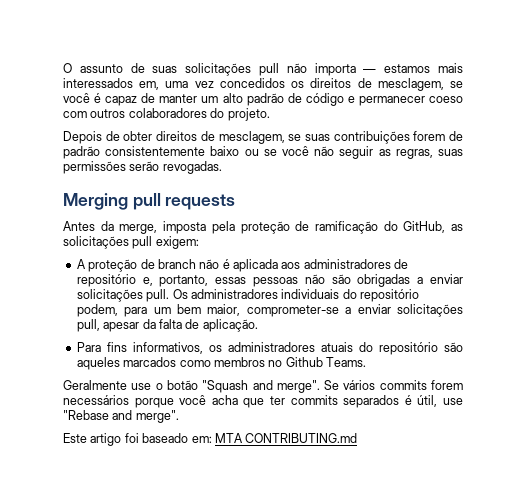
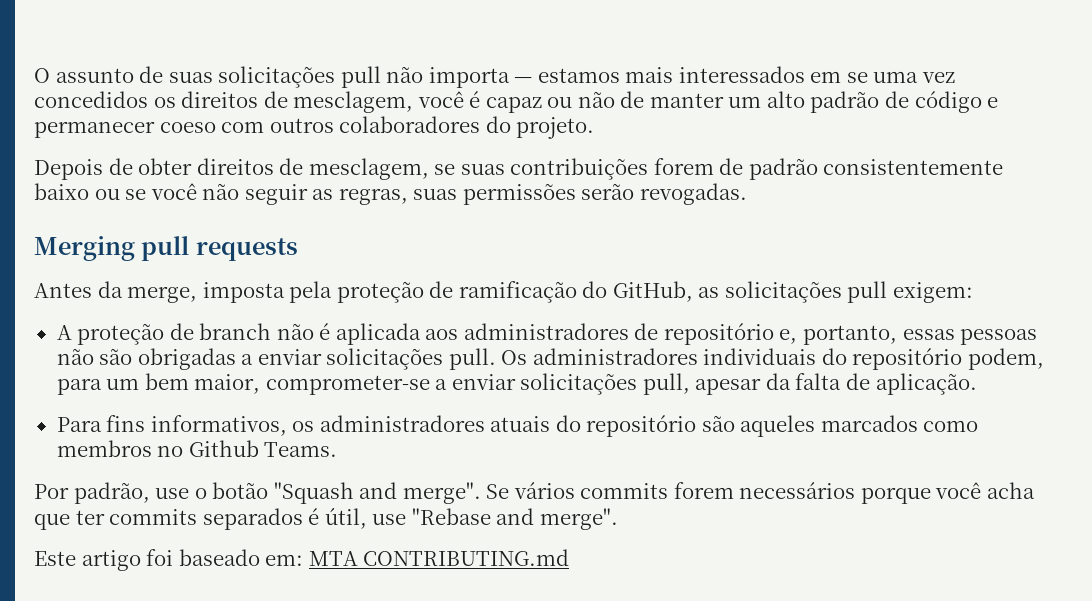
- O assunto de suas solicitações pull não importa — estamos mais interessados em, uma vez concedidos os direitos de mesclagem, se você é capaz de manter um alto padrão de código e permanecer coeso com outros colaboradores do projeto.
+ O assunto de suas solicitações pull não importa — estamos mais interessados em se uma vez concedidos os direitos de mesclagem, você é capaz ou não de manter um alto padrão de código e permanecer coeso com outros colaboradores do projeto.
- Geralmente use o botão "Squash and merge".
+ Por padrão, use o botão "Squash and merge".

